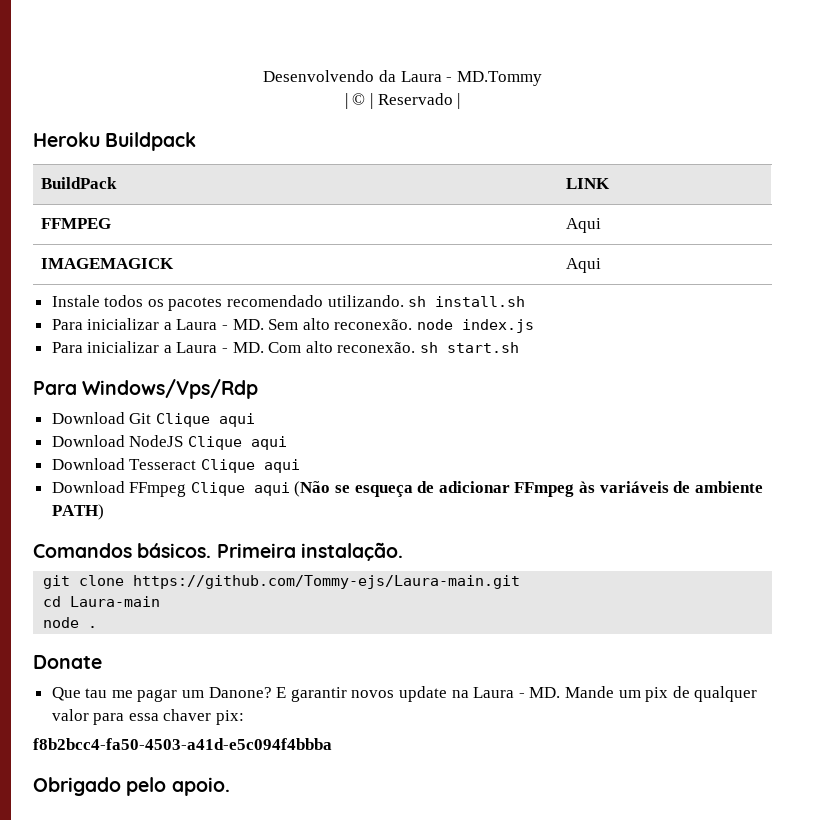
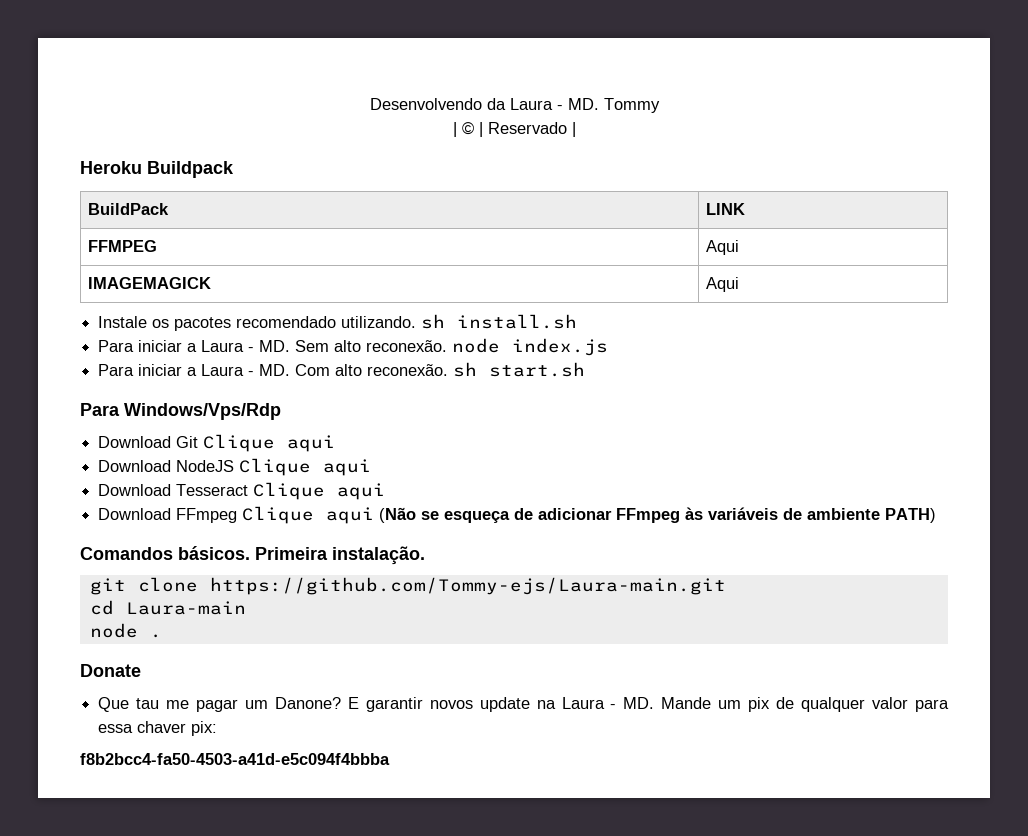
- Desenvolvendo da Laura - MD.Tommy
+ Desenvolvendo da Laura - MD. Tommy
- Instale todos os pacotes recomendado utilizando. sh install.sh
+ Instale os pacotes recomendado utilizando. sh install.sh
- Para inicializar a Laura - MD. Sem alto reconexão. node index.js
+ Para iniciar a Laura - MD. Sem alto reconexão. node index.js
- Para inicializar a Laura - MD. Com alto reconexão. sh start.sh
+ Para iniciar a Laura - MD. Com alto reconexão. sh start.sh
- Obrigado pelo apoio.

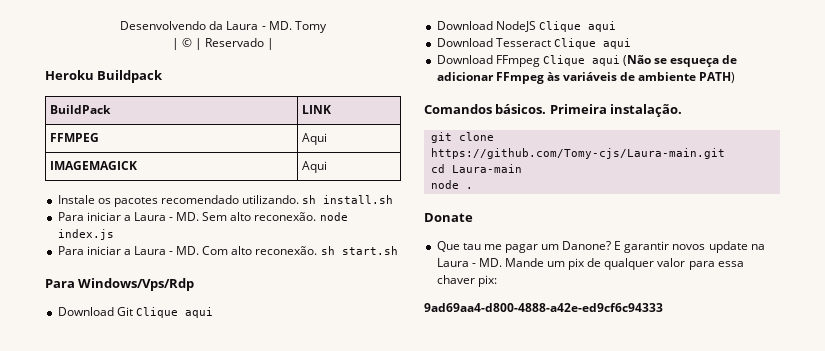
- Desenvolvendo da Laura - MD. Tommy
+ Desenvolvendo da Laura - MD. Tomy
- git clone https://github.com/Tommy-ejs/Laura-main.git
+ git clone https://github.com/Tomy-cjs/Laura-main.git
- f8b2bcc4-fa50-4503-a41d-e5c094f4bbba
+ 9ad69aa4-d800-4888-a42e-ed9cf6c94333

